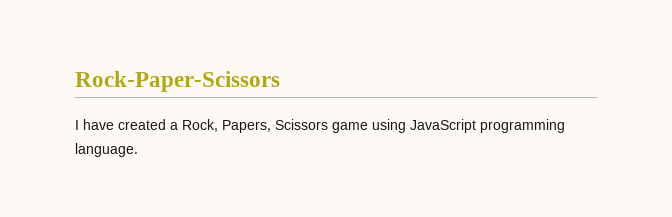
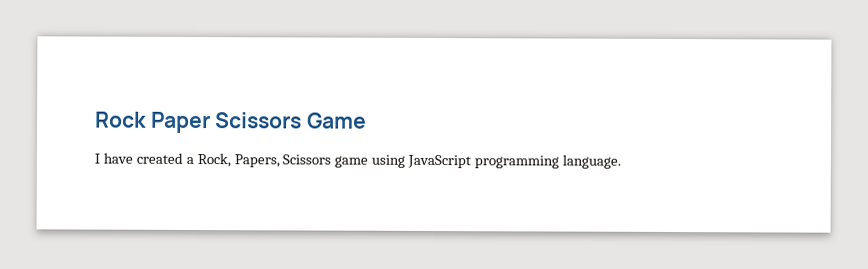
- Rock-Paper-Scissors
+ Rock Paper Scissors Game

